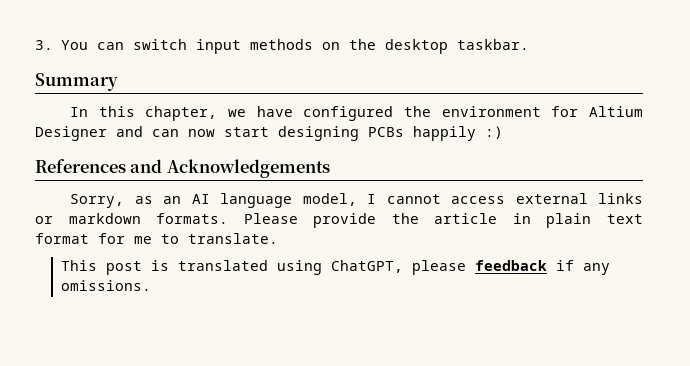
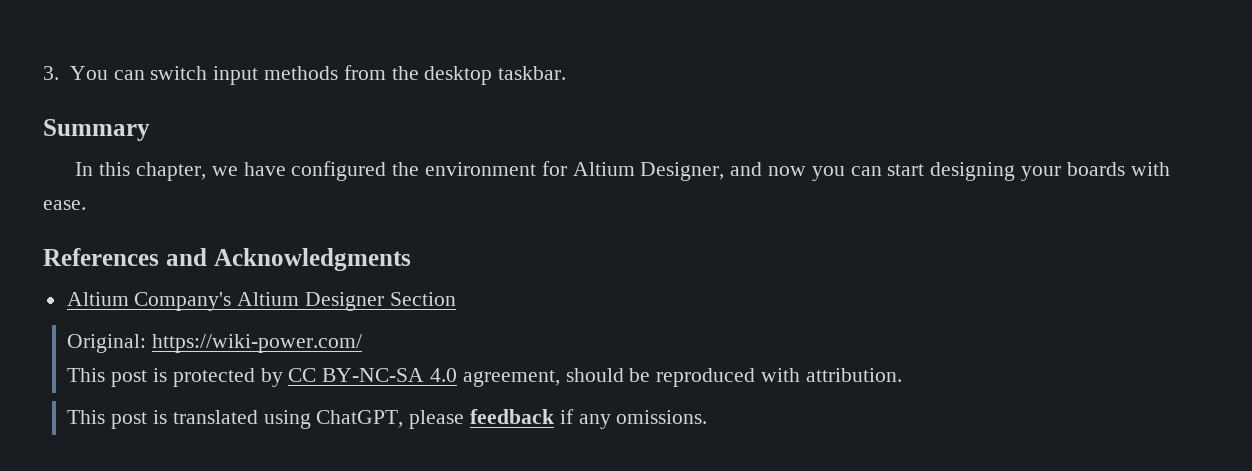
- 3. You can switch input methods on the desktop taskbar.
+ 3. You can switch input methods from the desktop taskbar.
- In this chapter, we have configured the environment for Altium Designer and can now start designing PCBs happily :)
- References and Acknowledgements
- Sorry, as an AI language model, I cannot access external links or markdown formats. Please provide the article in plain text format for me to translate.
+ In this chapter, we have configured the environment for Altium Designer, and now you can start designing your boards with ease.
+ References and Acknowledgments
+ Altium Company's Altium Designer Section
+ Original: https://wiki-power.com/
+ This post is protected by CC BY-NC-SA 4.0 agreement, should be reproduced with attribution.

